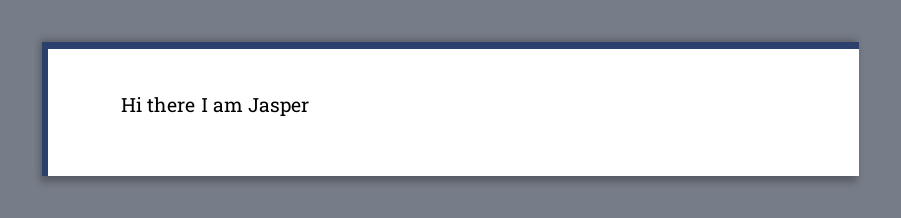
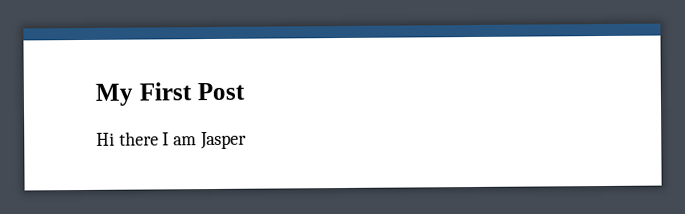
+ My First Post

